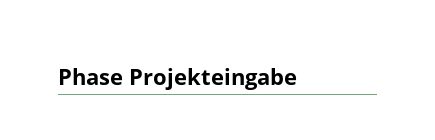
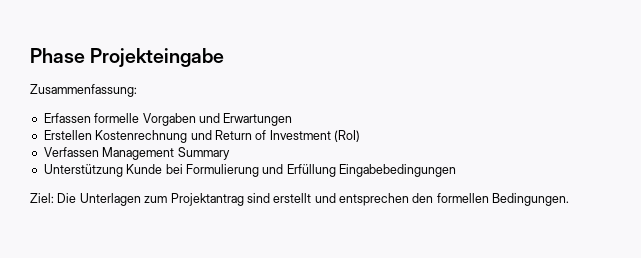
+ Zusammenfassung:
+ Erfassen formelle Vorgaben und Erwartungen
+ Erstellen Kostenrechnung und Return of Investment (RoI)
+ Verfassen Management Summary
+ Unterstützung Kunde bei Formulierung und Erfüllung Eingabebedingungen
+ Ziel: Die Unterlagen zum Projektantrag sind erstellt und entsprechen den formellen Bedingungen.

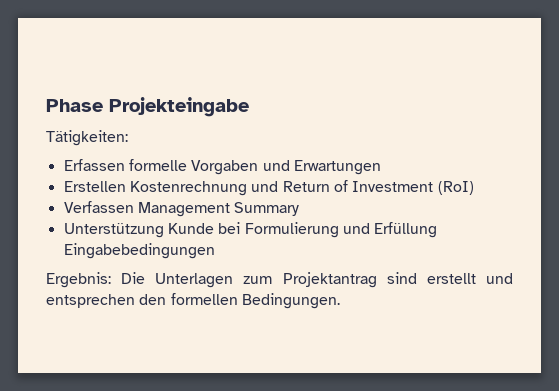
- Zusammenfassung:
+ Tätigkeiten:
- Ziel: Die Unterlagen zum Projektantrag sind erstellt und entsprechen den formellen Bedingungen.
+ Ergebnis: Die Unterlagen zum Projektantrag sind erstellt und entsprechen den formellen Bedingungen.

